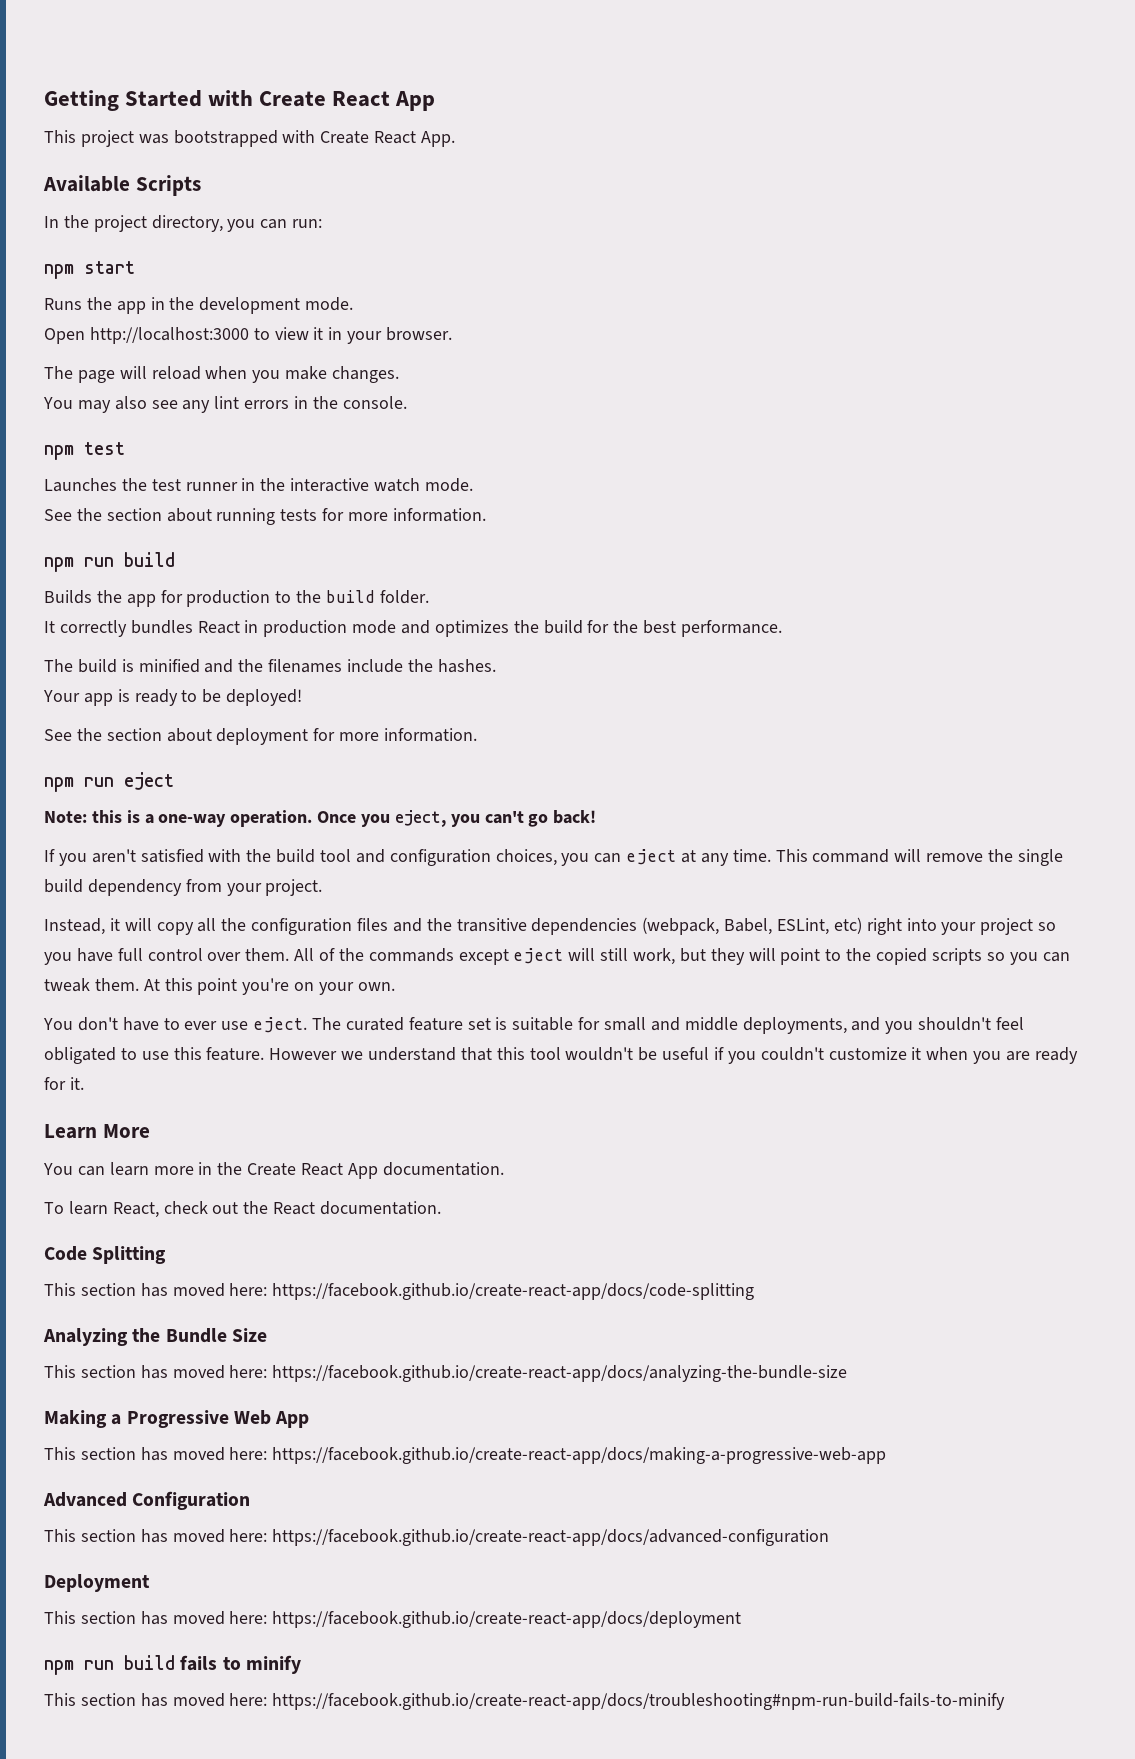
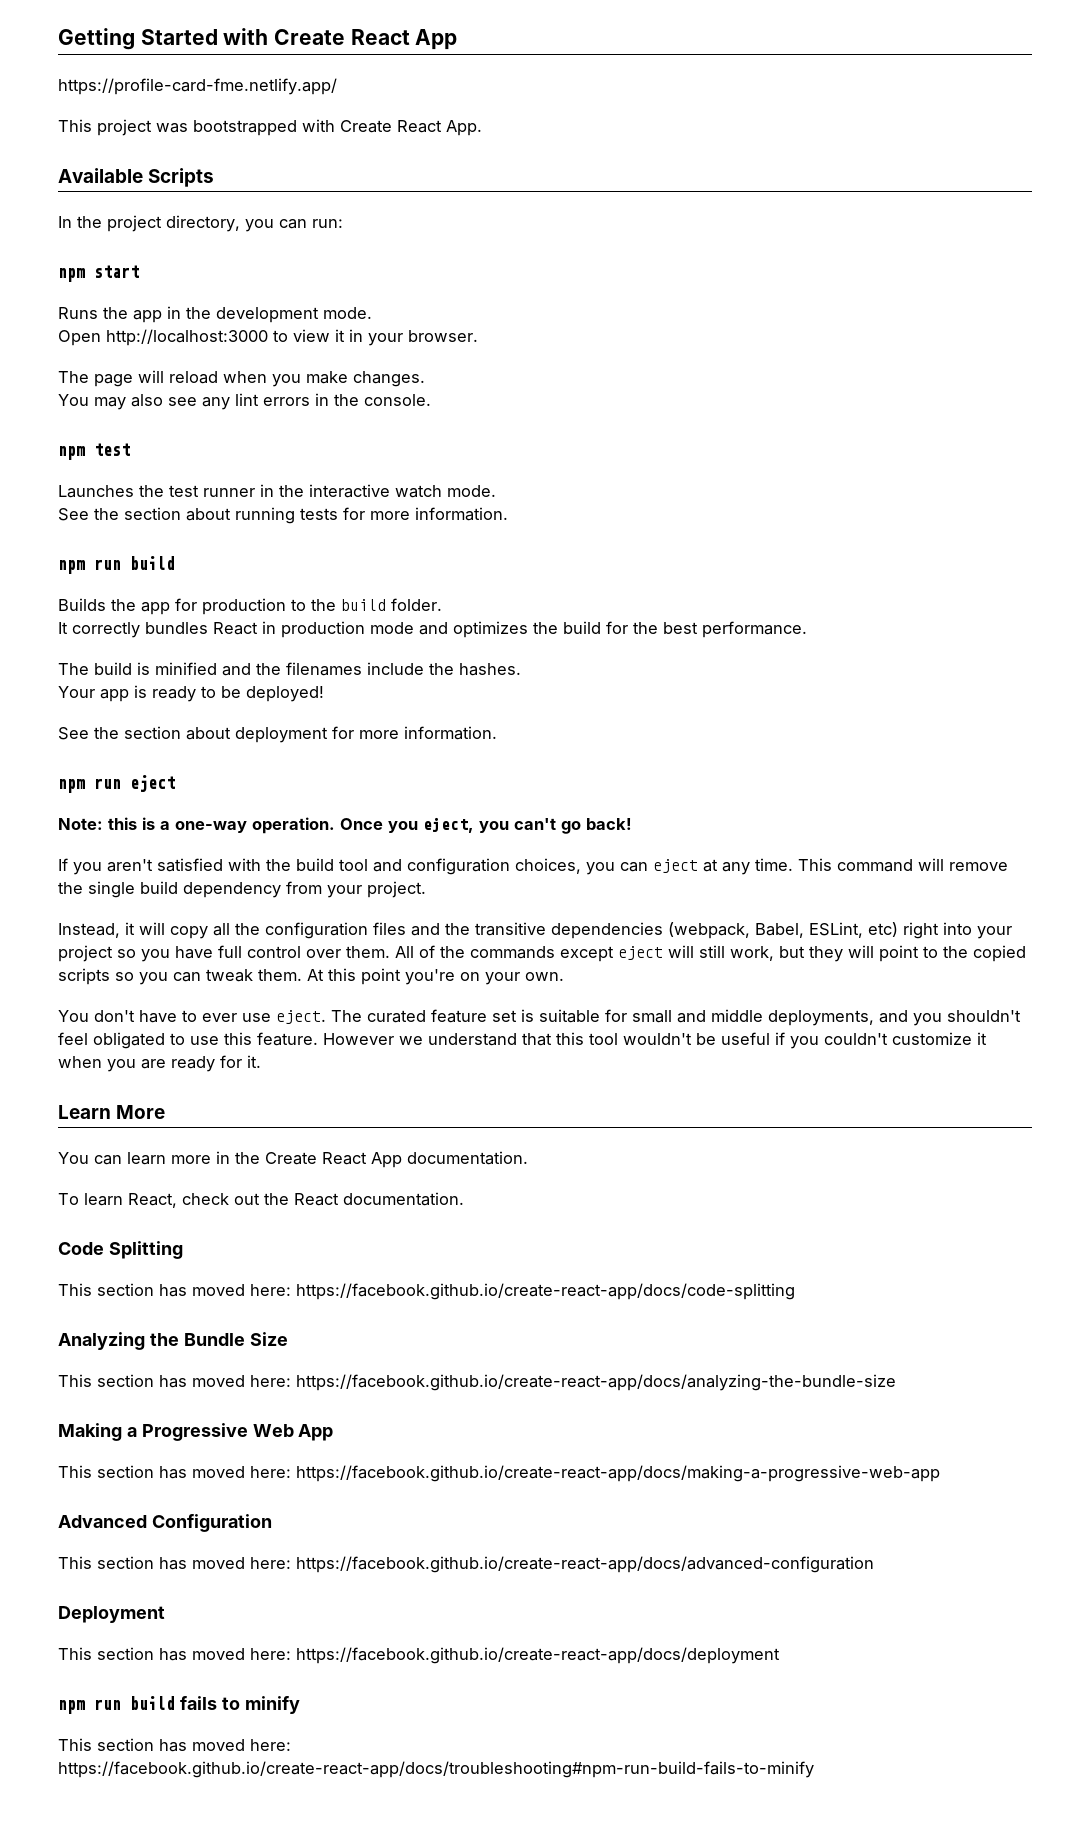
+ https://profile-card-fme.netlify.app/

